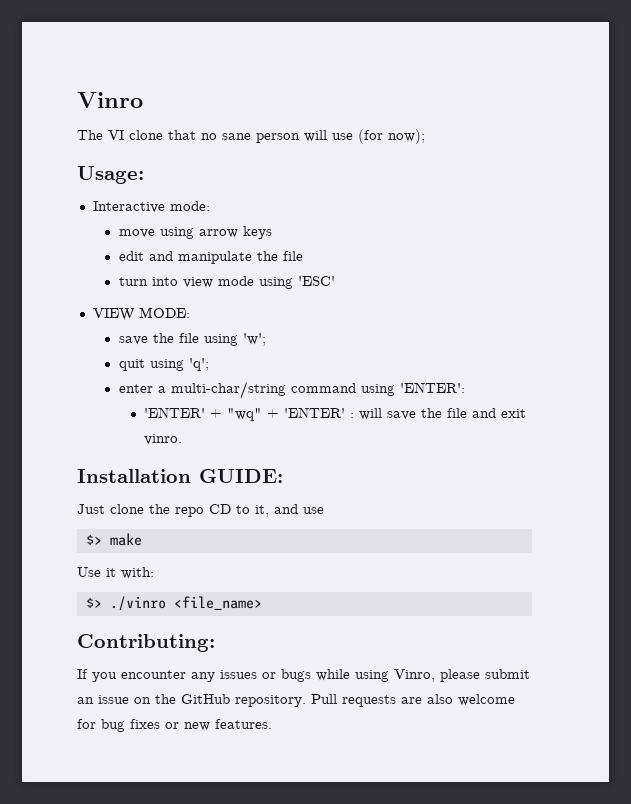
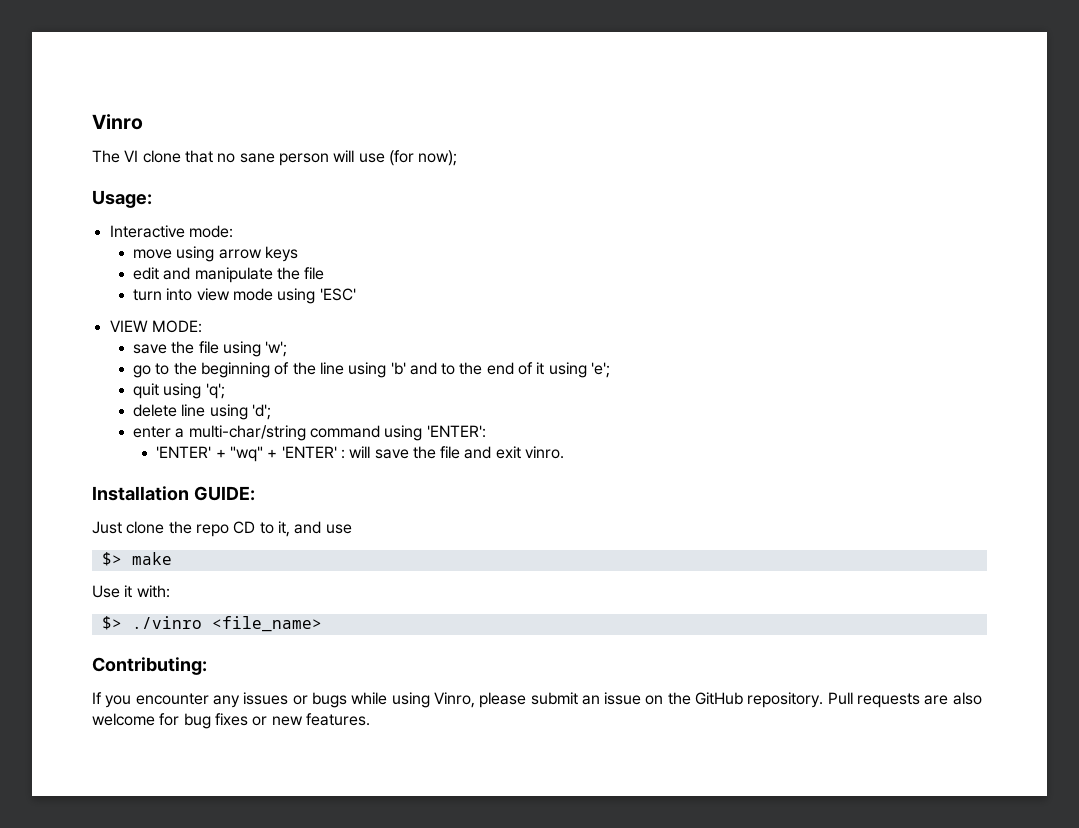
+ go to the beginning of the line using 'b' and to the end of it using 'e';
+ delete line using 'd';

